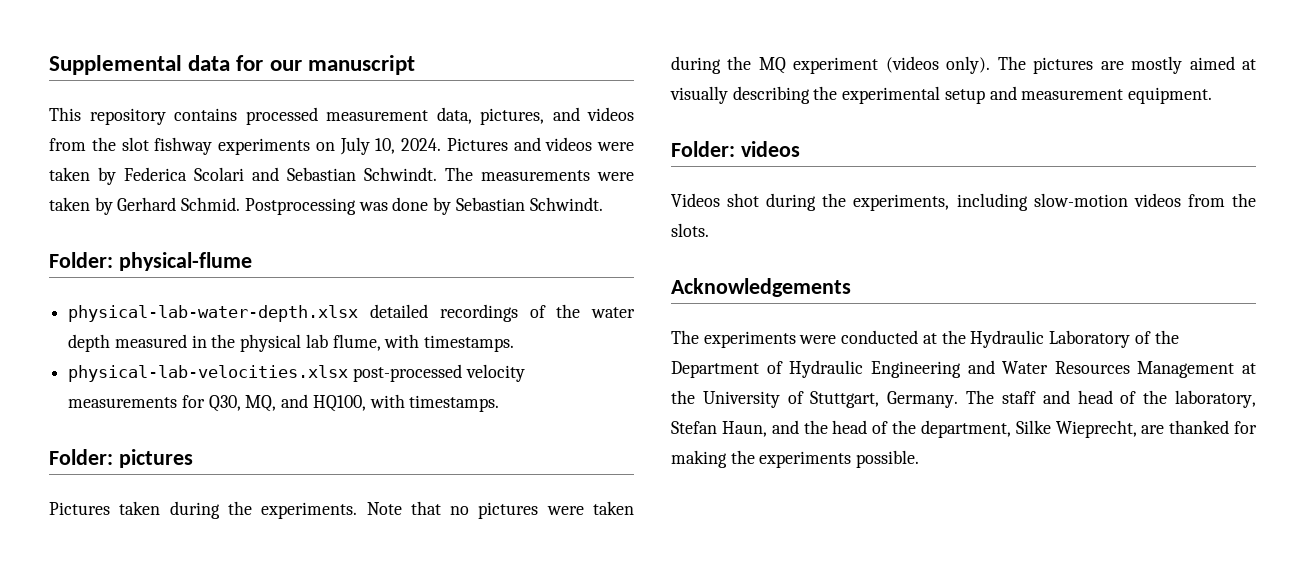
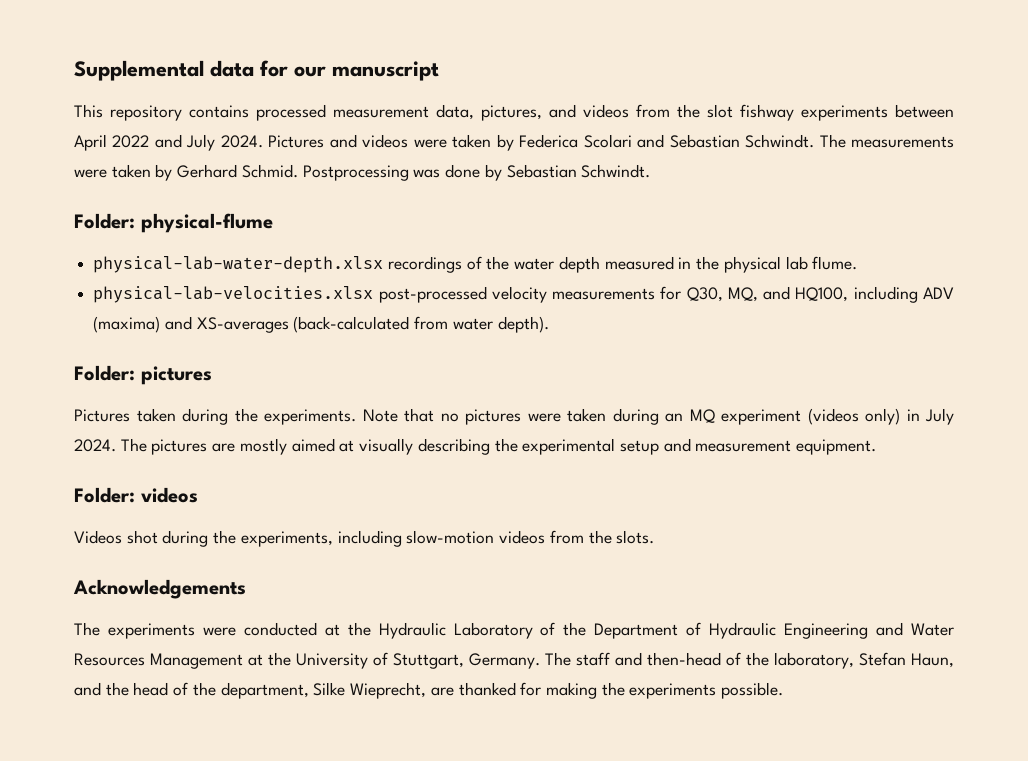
- This repository contains processed measurement data, pictures, and videos from the slot fishway experiments on July 10, 2024.
+ This repository contains processed measurement data, pictures, and videos from the slot fishway experiments between April 2022 and July 2024.
- physical-lab-water-depth.xlsx detailed recordings of the water depth measured in the physical lab flume, with timestamps.
+ physical-lab-water-depth.xlsx recordings of the water depth measured in the physical lab flume.
- physical-lab-velocities.xlsx post-processed velocity measurements for Q30, MQ, and HQ100, with timestamps.
+ physical-lab-velocities.xlsx post-processed velocity measurements for Q30, MQ, and HQ100, including ADV (maxima) and XS-averages (back-calculated from water depth).
- Note that no pictures were taken during the MQ experiment (videos only).
+ Note that no pictures were taken during an MQ experiment (videos only) in July 2024.
- The staff and head of the laboratory, Stefan Haun, and the head of the department, Silke Wieprecht, are thanked for making the experiments possible.
+ The staff and then-head of the laboratory, Stefan Haun, and the head of the department, Silke Wieprecht, are thanked for making the experiments possible.

